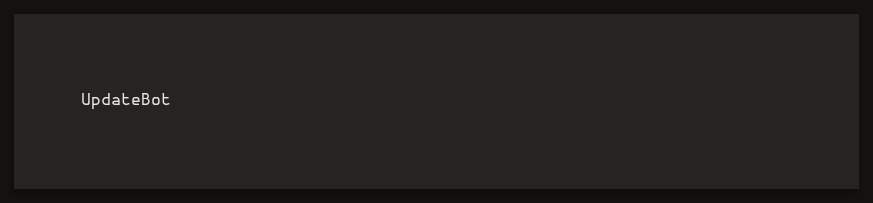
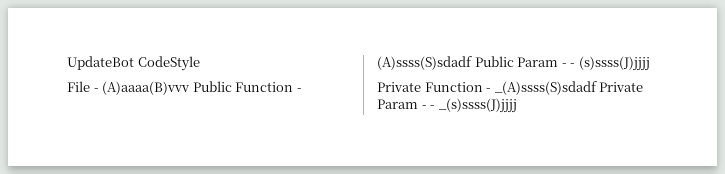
- UpdateBot
+ UpdateBot CodeStyle
+ File - (A)aaaa(B)vvv Public Function - (A)ssss(S)sdadf Public Param - - (s)ssss(J)jjjj
+ Private Function - _(A)ssss(S)sdadf Private Param - - _(s)ssss(J)jjjj

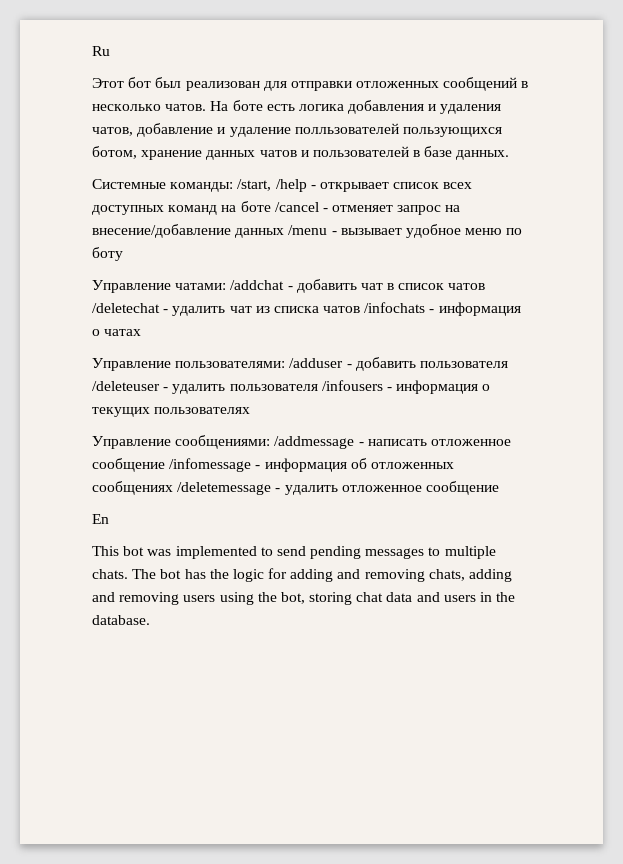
- UpdateBot CodeStyle
- File - (A)aaaa(B)vvv Public Function - (A)ssss(S)sdadf Public Param - - (s)ssss(J)jjjj
- Private Function - _(A)ssss(S)sdadf Private Param - - _(s)ssss(J)jjjj
+ Ru
+ Этот бот был реализован для отправки отложенных сообщений в несколько чатов. На боте есть логика добавления и удаления чатов, добавление и удаление полльзователей пользующихся ботом, хранение данных чатов и пользователей в базе данных.
+ Системные команды: /start, /help - открывает список всех доступных команд на боте /cancel - отменяет запрос на внесение/добавление данных /menu - вызывает удобное меню по боту
+ Управление чатами: /addchat - добавить чат в список чатов /deletechat - удалить чат из списка чатов /infochats - информация о чатах
+ Управление пользователями: /adduser - добавить пользователя /deleteuser - удалить пользователя /infousers - информация о текущих пользователях
+ Управление сообщениями: /addmessage - написать отложенное сообщение /infomessage - информация об отложенных сообщениях /deletemessage - удалить отложенное сообщение
+ En
+ This bot was implemented to send pending messages to multiple chats. The bot has the logic for adding and removing chats, adding and removing users using the bot, storing chat data and users in the database.

